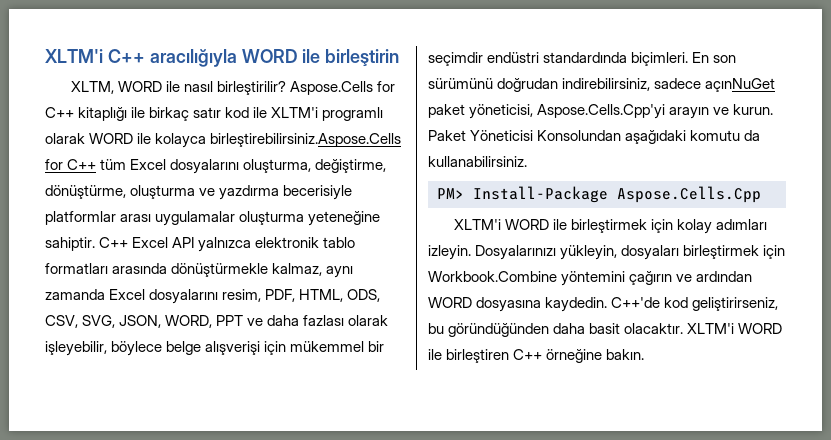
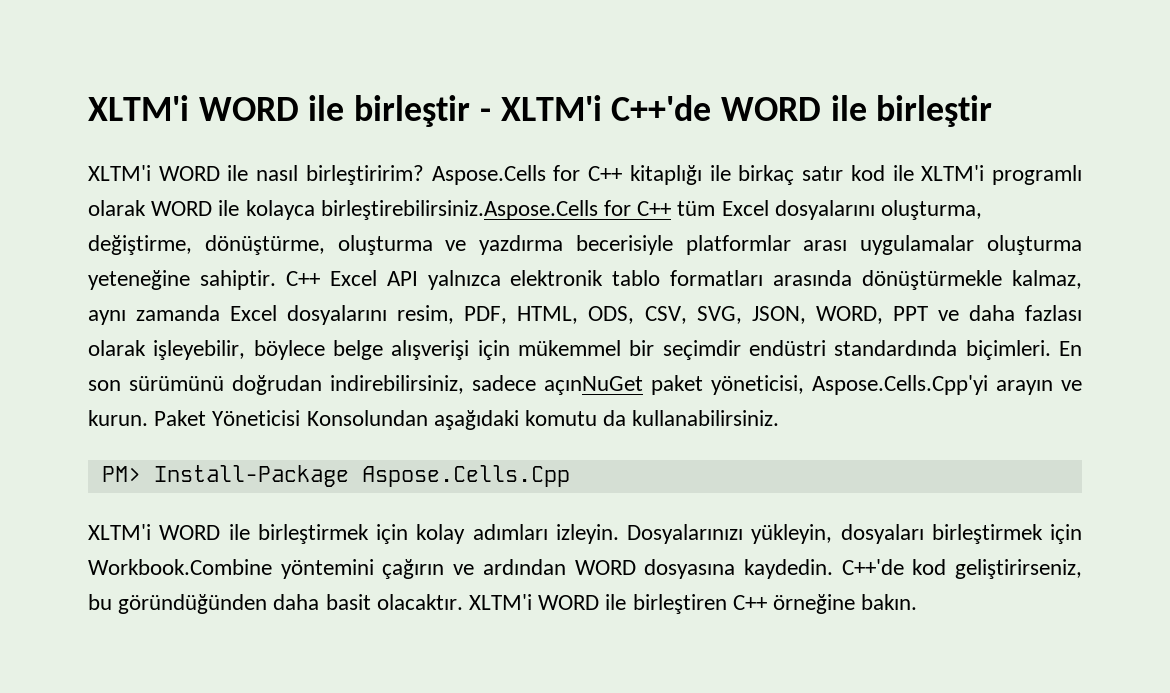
- XLTM'i C++ aracılığıyla WORD ile birleştirin
- XLTM, WORD ile nasıl birleştirilir?
+ XLTM'i WORD ile birleştir - XLTM'i C++'de WORD ile birleştir
+ XLTM'i WORD ile nasıl birleştiririm?

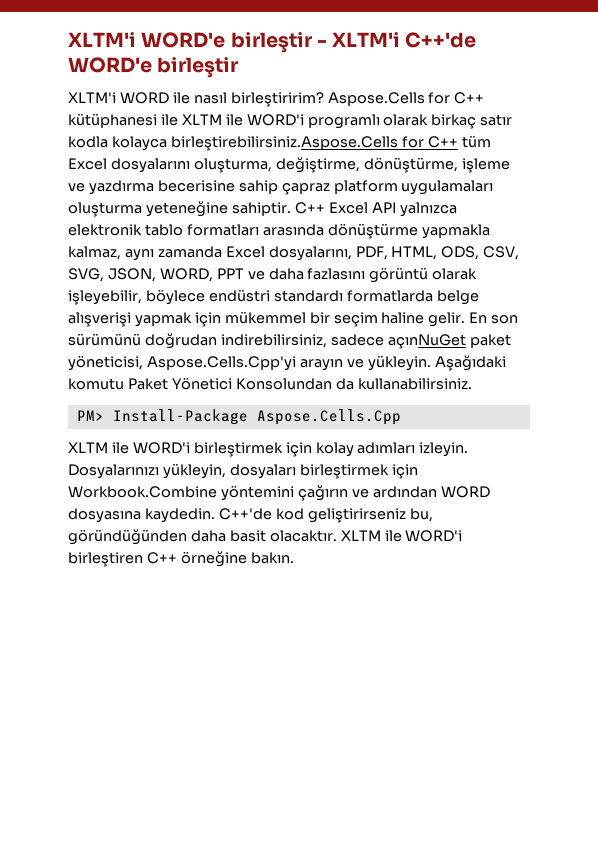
- XLTM'i WORD ile birleştir - XLTM'i C++'de WORD ile birleştir
+ XLTM'i WORD'e birleştir - XLTM'i C++'de WORD'e birleştir
- Aspose.Cells for C++ kitaplığı ile birkaç satır kod ile XLTM'i programlı olarak WORD ile kolayca birleştirebilirsiniz.Aspose.Cells for C++ tüm Excel dosyalarını oluşturma, değiştirme, dönüştürme, oluşturma ve yazdırma becerisiyle platformlar arası uygulamalar oluşturma yeteneğine sahiptir.
+ Aspose.Cells for C++ kütüphanesi ile XLTM ile WORD'i programlı olarak birkaç satır kodla kolayca birleştirebilirsiniz.Aspose.Cells for C++ tüm Excel dosyalarını oluşturma, değiştirme, dönüştürme, işleme ve yazdırma becerisine sahip çapraz platform uygulamaları oluşturma yeteneğine sahiptir.
- C++ Excel API yalnızca elektronik tablo formatları arasında dönüştürmekle kalmaz, aynı zamanda Excel dosyalarını resim, PDF, HTML, ODS, CSV, SVG, JSON, WORD, PPT ve daha fazlası olarak işleyebilir, böylece belge alışverişi için mükemmel bir seçimdir endüstri standardında biçimleri.
+ C++ Excel API yalnızca elektronik tablo formatları arasında dönüştürme yapmakla kalmaz, aynı zamanda Excel dosyalarını, PDF, HTML, ODS, CSV, SVG, JSON, WORD, PPT ve daha fazlasını görüntü olarak işleyebilir, böylece endüstri standardı formatlarda belge alışverişi yapmak için mükemmel bir seçim haline gelir.
- En son sürümünü doğrudan indirebilirsiniz, sadece açınNuGet paket yöneticisi, Aspose.Cells.Cpp'yi arayın ve kurun. Paket Yöneticisi Konsolundan aşağıdaki komutu da kullanabilirsiniz.
+ En son sürümünü doğrudan indirebilirsiniz, sadece açınNuGet paket yöneticisi, Aspose.Cells.Cpp'yi arayın ve yükleyin. Aşağıdaki komutu Paket Yönetici Konsolundan da kullanabilirsiniz.
- XLTM'i WORD ile birleştirmek için kolay adımları izleyin.
+ XLTM ile WORD'i birleştirmek için kolay adımları izleyin.
- C++'de kod geliştirirseniz, bu göründüğünden daha basit olacaktır.
+ C++'de kod geliştirirseniz bu, göründüğünden daha basit olacaktır.
- XLTM'i WORD ile birleştiren C++ örneğine bakın.
+ XLTM ile WORD'i birleştiren C++ örneğine bakın.

